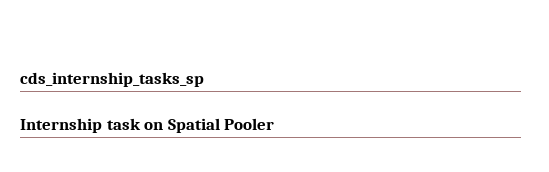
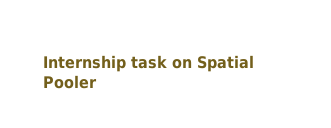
- cds_internship_tasks_sp

